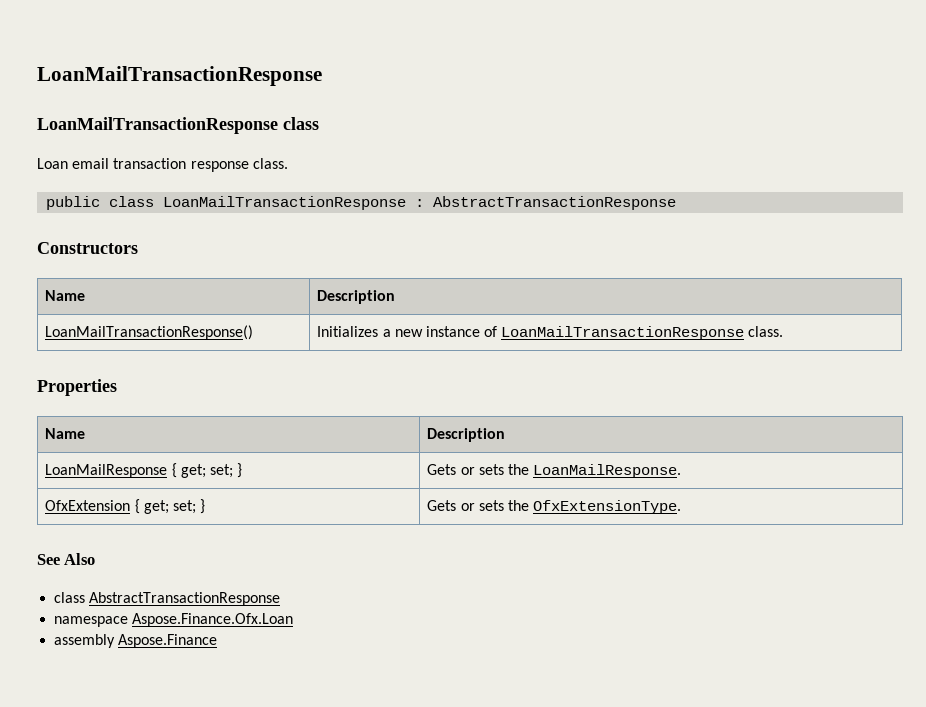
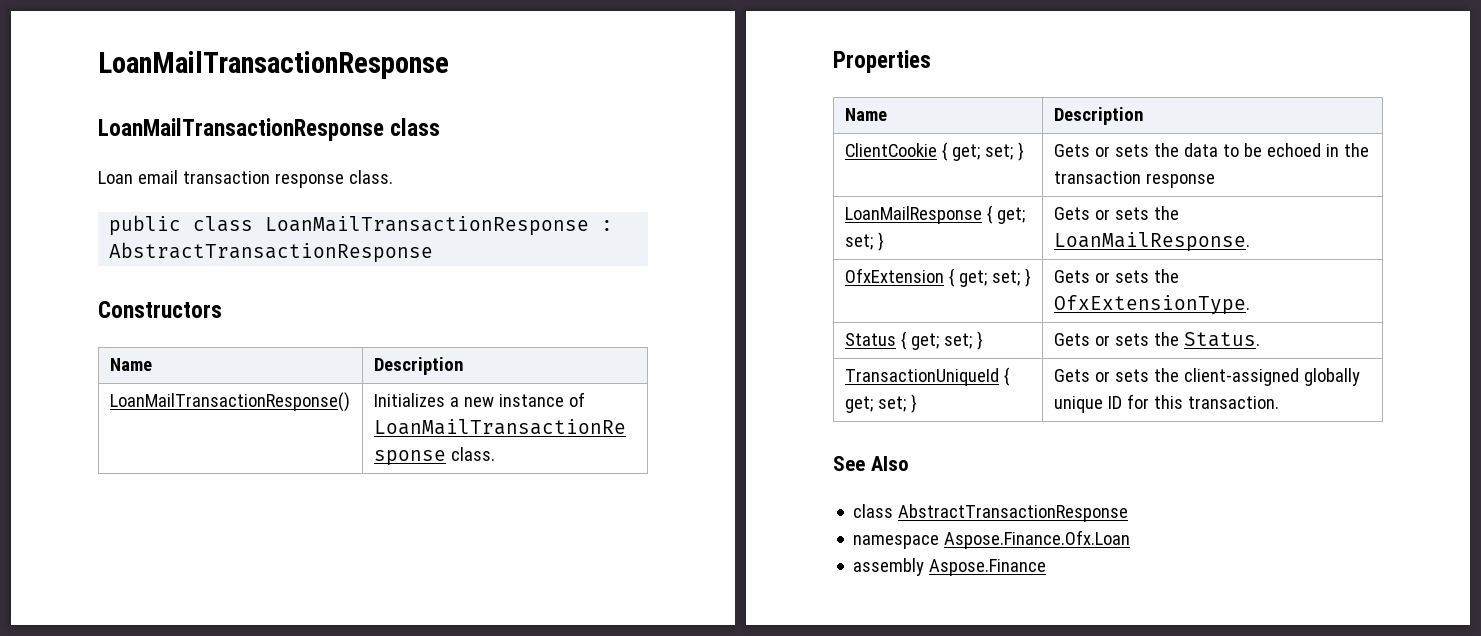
+ ClientCookie { get; set; } | Gets or sets the data to be echoed in the transaction response
+ Status { get; set; } | Gets or sets the Status.
+ TransactionUniqueId { get; set; } | Gets or sets the client-assigned globally unique ID for this transaction.

